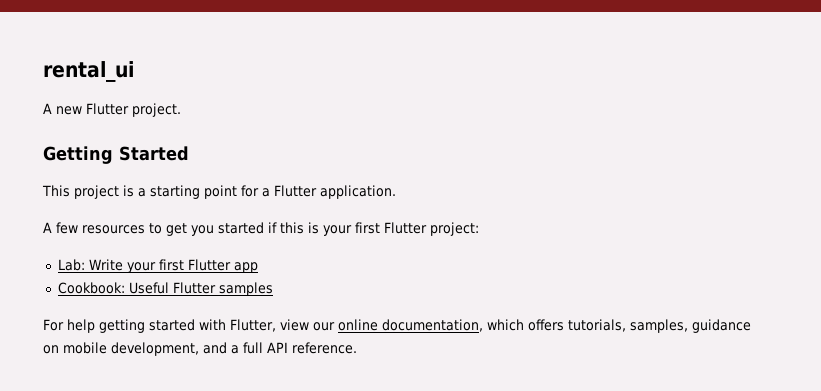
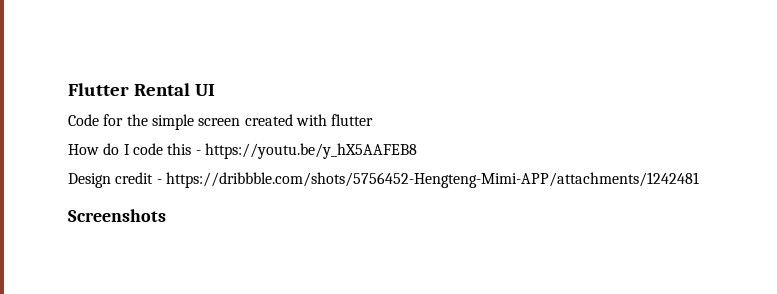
- rental_ui
- A new Flutter project.
- Getting Started
- This project is a starting point for a Flutter application.
- A few resources to get you started if this is your first Flutter project:
- Lab: Write your first Flutter app
- Cookbook: Useful Flutter samples
- For help getting started with Flutter, view our online documentation, which offers tutorials, samples, guidance on mobile development, and a full API reference.
+ Flutter Rental UI
+ Code for the simple screen created with flutter
+ How do I code this - https://youtu.be/y_hX5AAFEB8
+ Design credit - https://dribbble.com/shots/5756452-Hengteng-Mimi-APP/attachments/1242481
+ Screenshots

